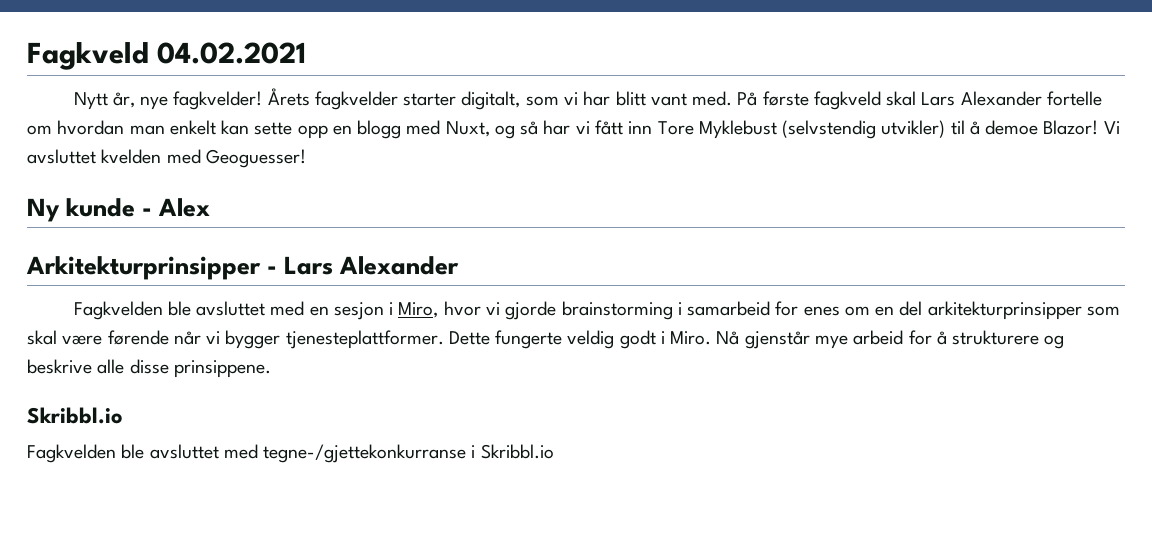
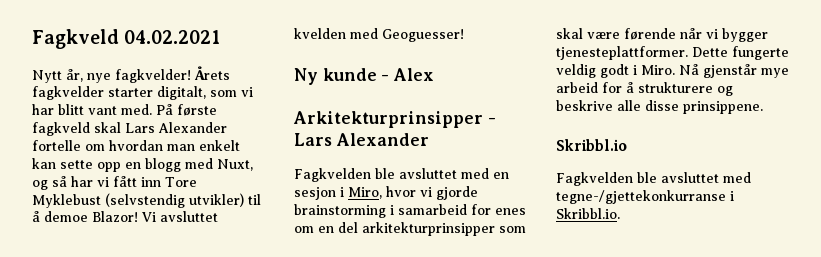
- Fagkvelden ble avsluttet med tegne-/gjettekonkurranse i Skribbl.io
+ Fagkvelden ble avsluttet med tegne-/gjettekonkurranse i Skribbl.io.

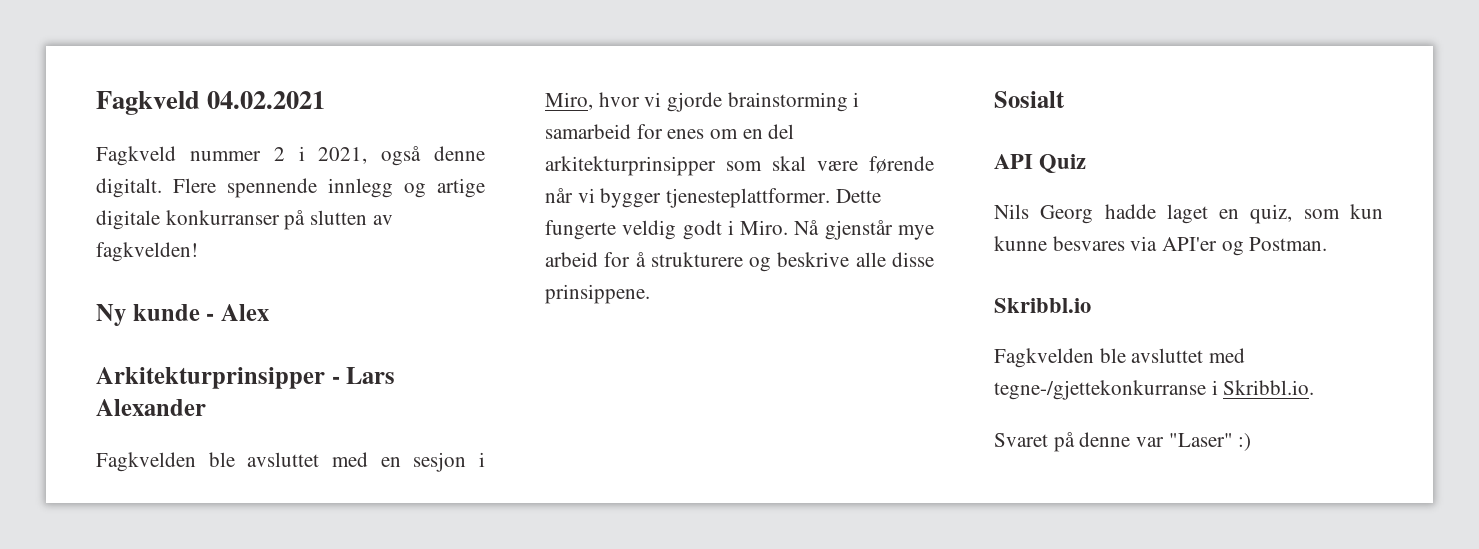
- Nytt år, nye fagkvelder! Årets fagkvelder starter digitalt, som vi har blitt vant med. På første fagkveld skal Lars Alexander fortelle om hvordan man enkelt kan sette opp en blogg med Nuxt, og så har vi fått inn Tore Myklebust (selvstendig utvikler) til å demoe Blazor! Vi avsluttet kvelden med Geoguesser!
+ Fagkveld nummer 2 i 2021, også denne digitalt. Flere spennende innlegg og artige digitale konkurranser på slutten av fagkvelden!
+ Sosialt
+ API Quiz
+ Nils Georg hadde laget en quiz, som kun kunne besvares via API'er og Postman.
+ Svaret på denne var "Laser" :)

